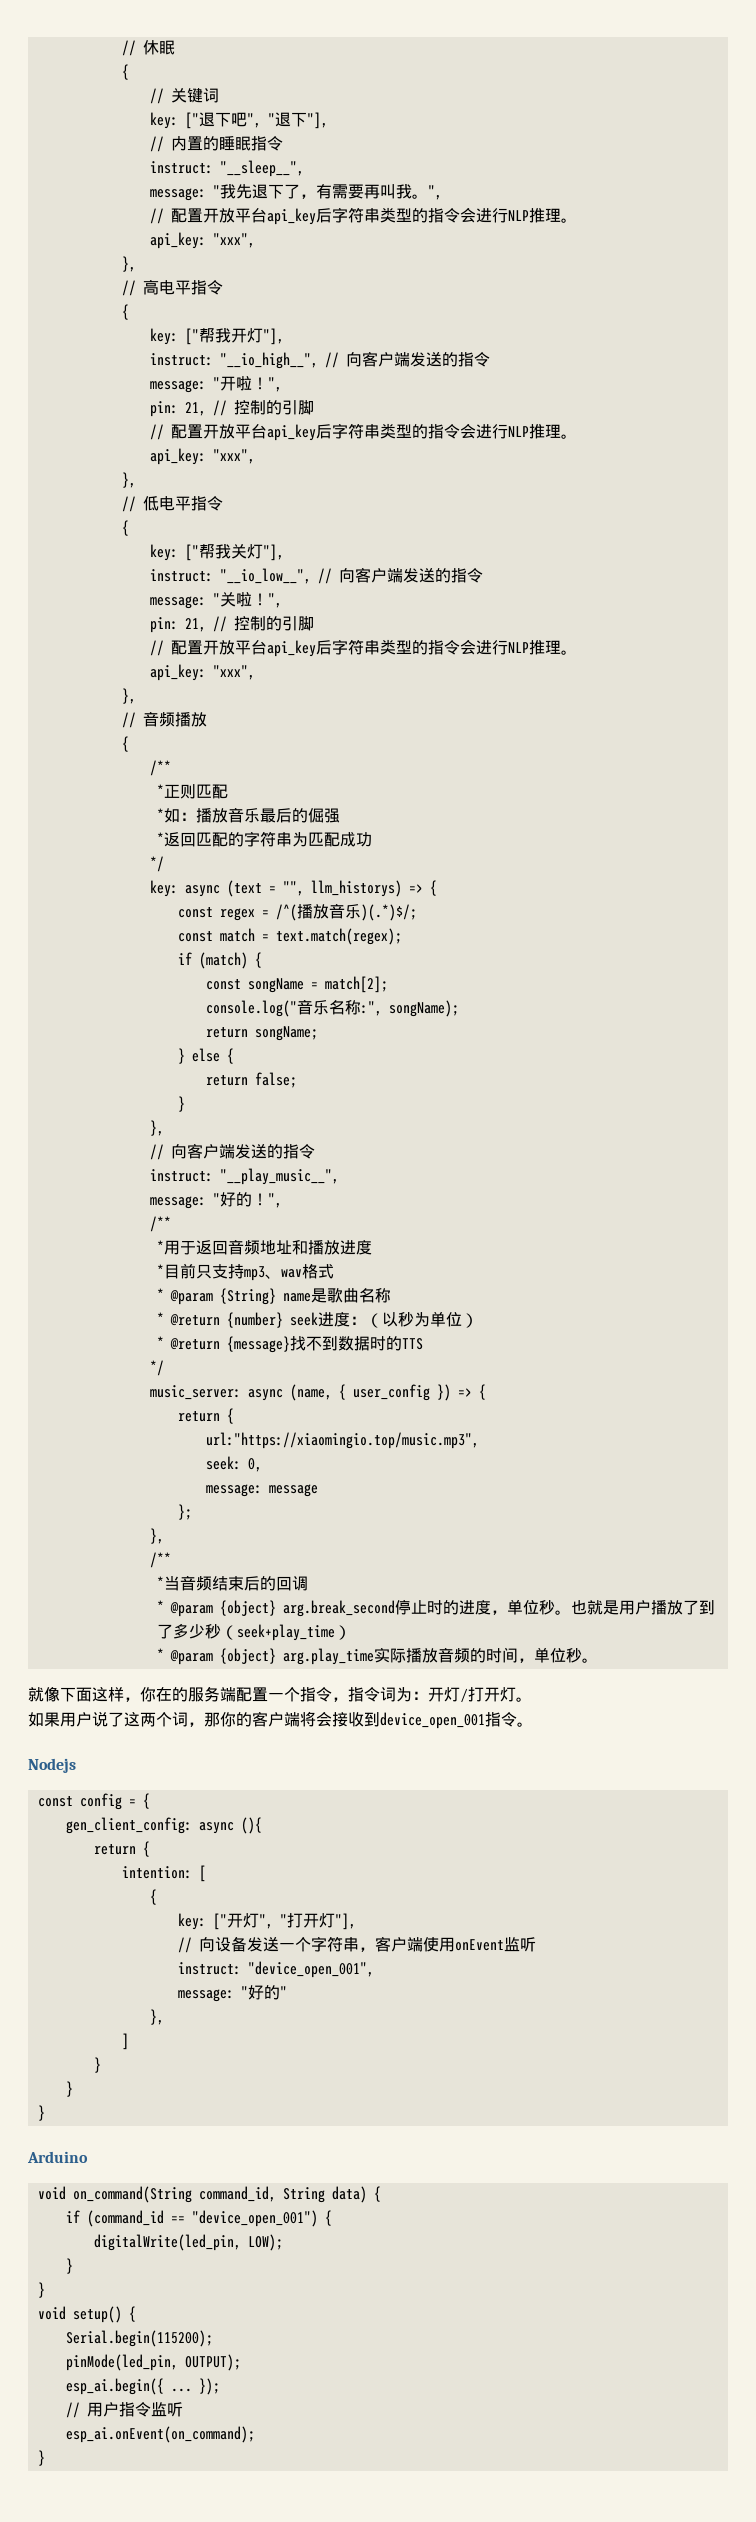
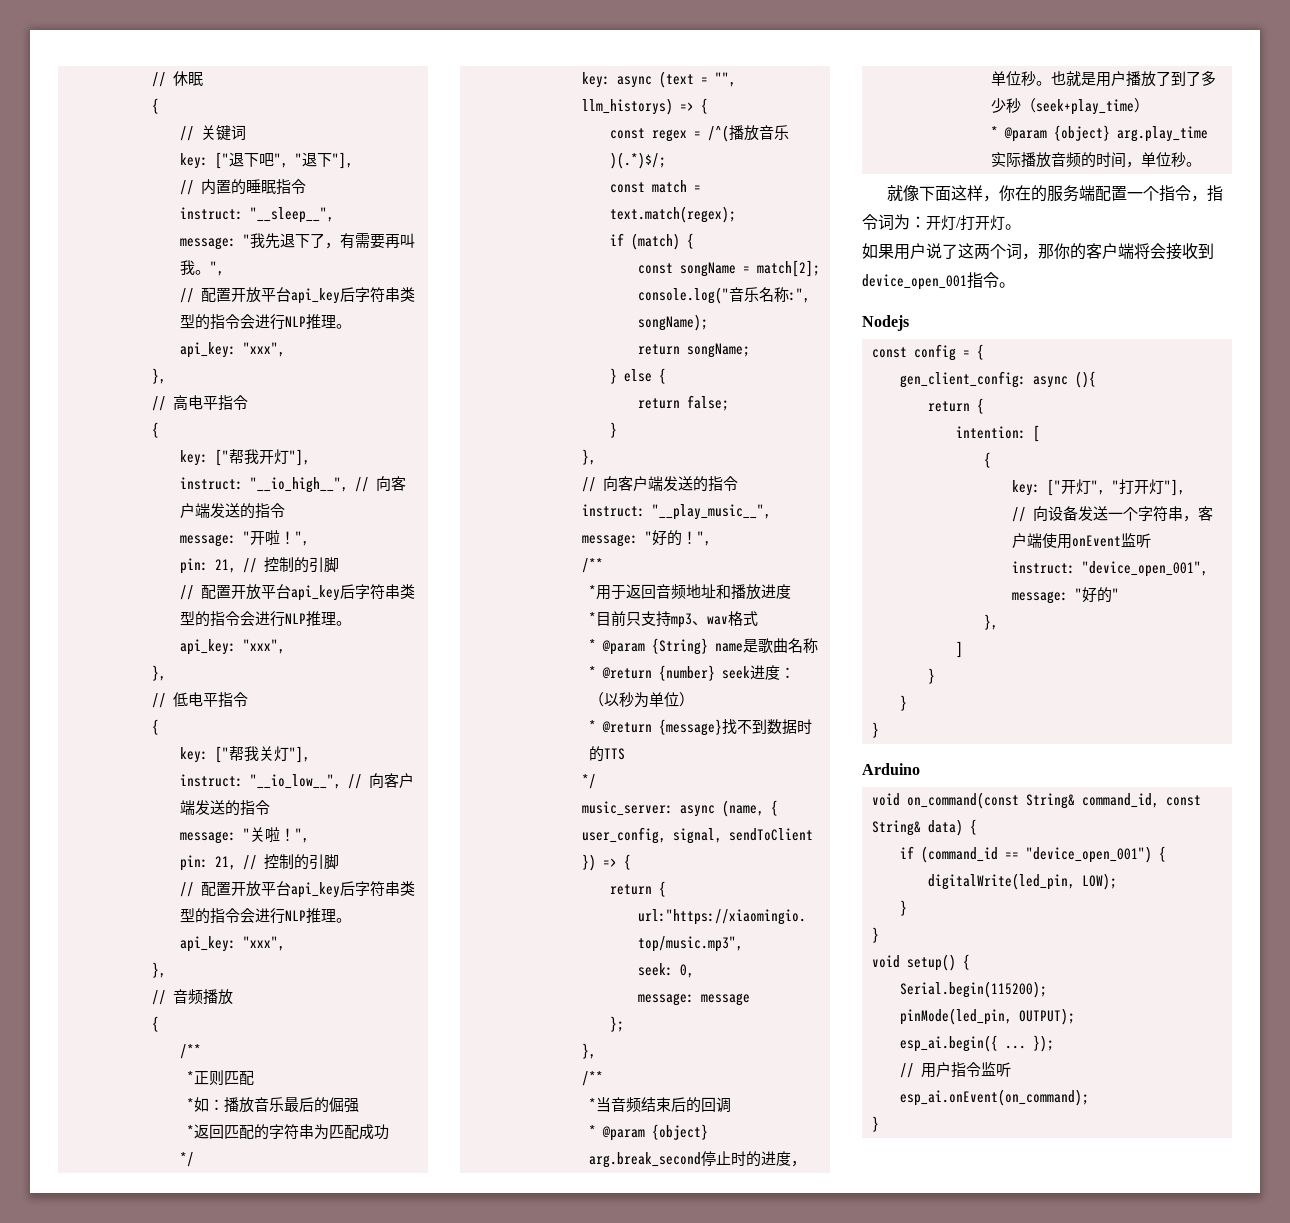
- music_server: async (name, { user_config }) => {
+ music_server: async (name, { user_config, signal, sendToClient }) => {
- void on_command(String command_id, String data) {
+ void on_command(const String& command_id, const String& data) {

